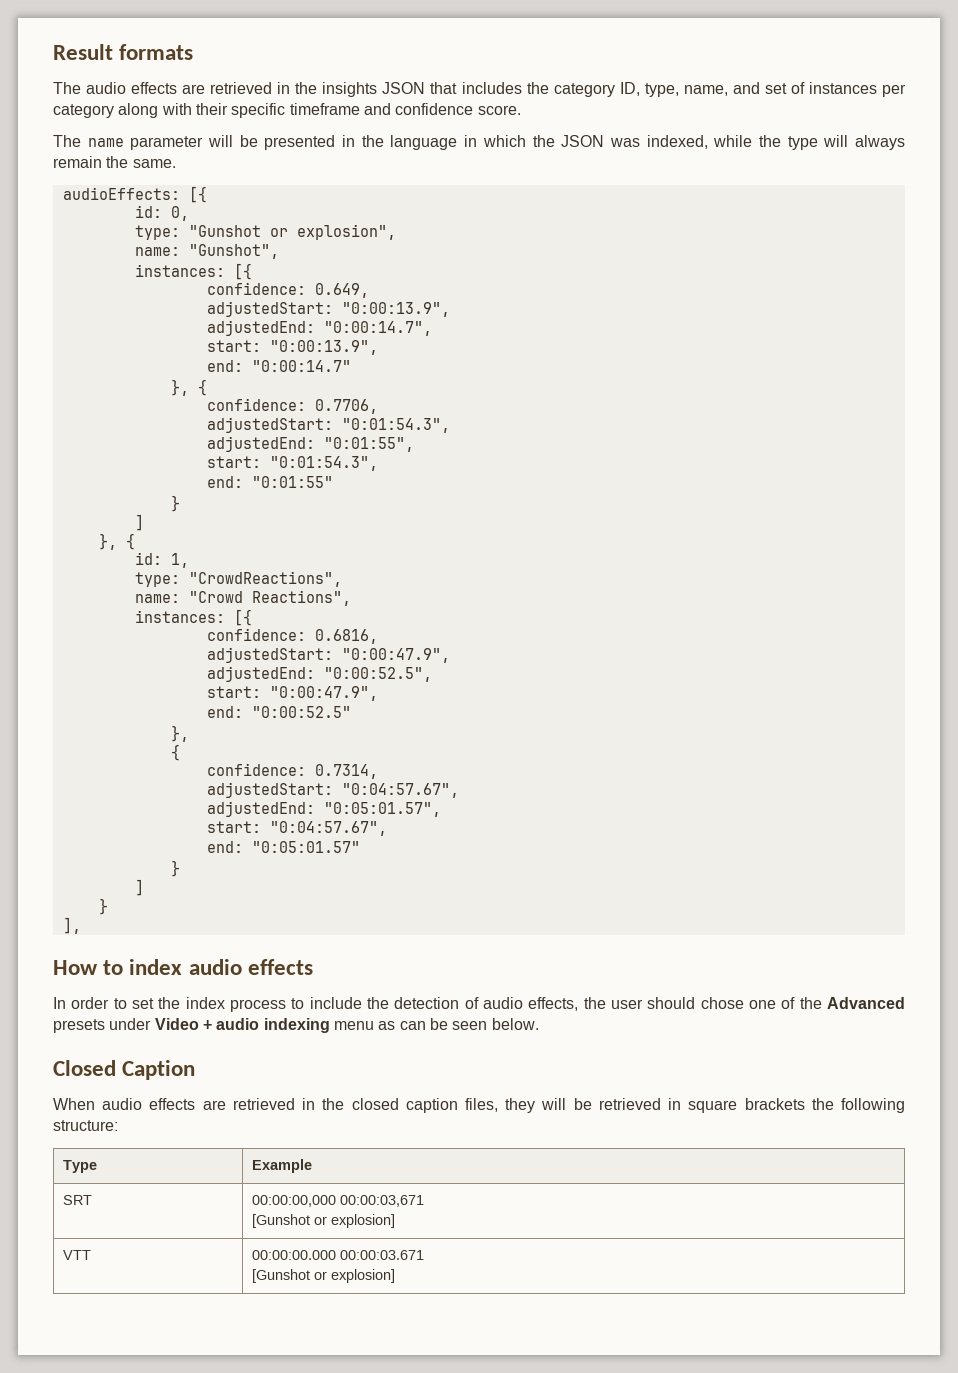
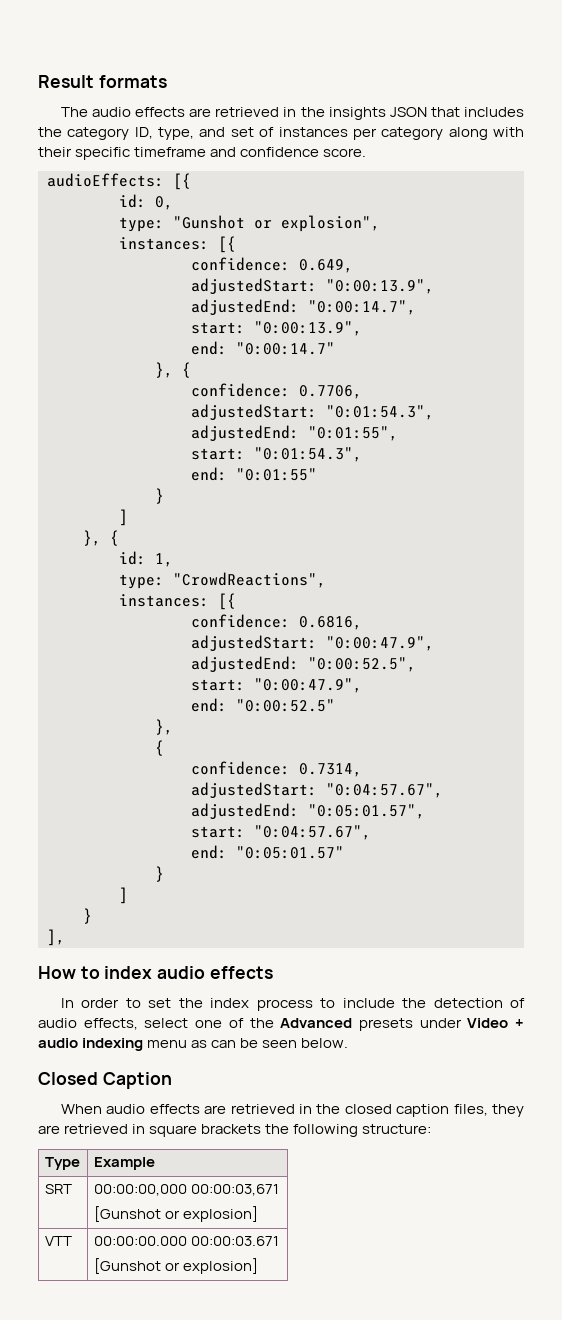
- The audio effects are retrieved in the insights JSON that includes the category ID, type, name, and set of instances per category along with their specific timeframe and confidence score.
+ The audio effects are retrieved in the insights JSON that includes the category ID, type, and set of instances per category along with their specific timeframe and confidence score.
- The name parameter will be presented in the language in which the JSON was indexed, while the type will always remain the same.
- name: "Gunshot",
- name: "Crowd Reactions",
- In order to set the index process to include the detection of audio effects, the user should chose one of the Advanced presets under Video + audio indexing menu as can be seen below.
+ In order to set the index process to include the detection of audio effects, select one of the Advanced presets under Video + audio indexing menu as can be seen below.
- When audio effects are retrieved in the closed caption files, they will be retrieved in square brackets the following structure:
+ When audio effects are retrieved in the closed caption files, they are retrieved in square brackets the following structure:

